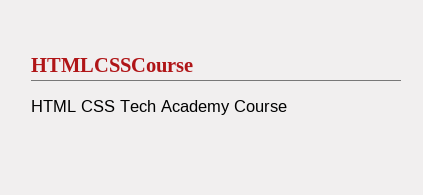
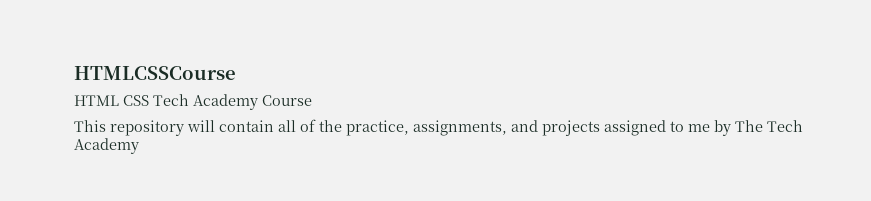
+ This repository will contain all of the practice, assignments, and projects assigned to me by The Tech Academy

